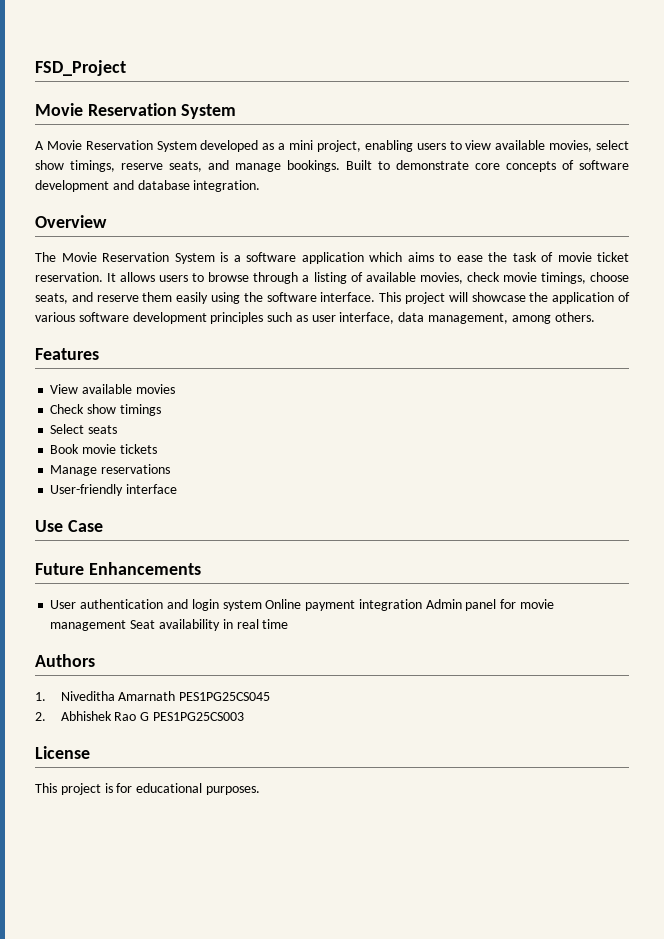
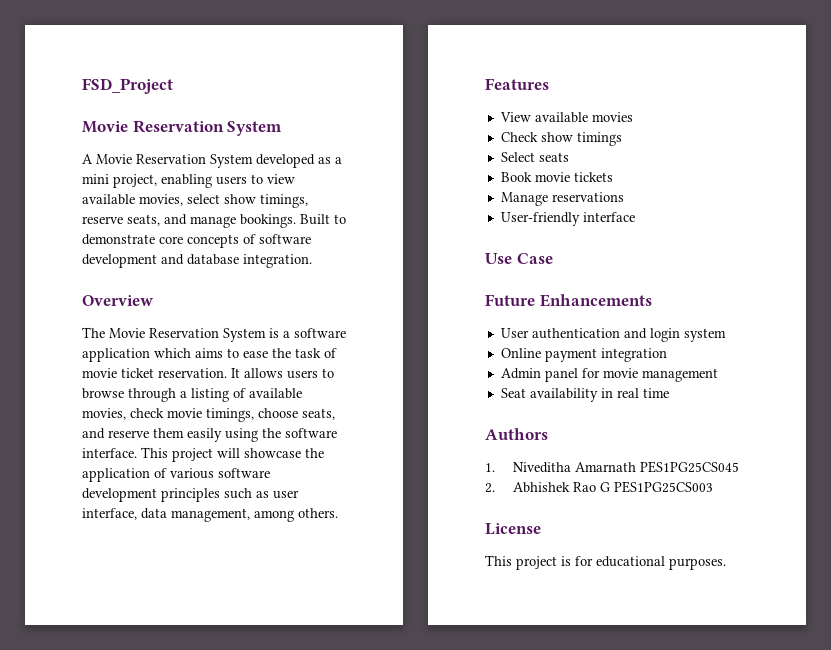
- User authentication and login system Online payment integration Admin panel for movie management Seat availability in real time
+ User authentication and login system
+ Online payment integration
+ Admin panel for movie management
+ Seat availability in real time

